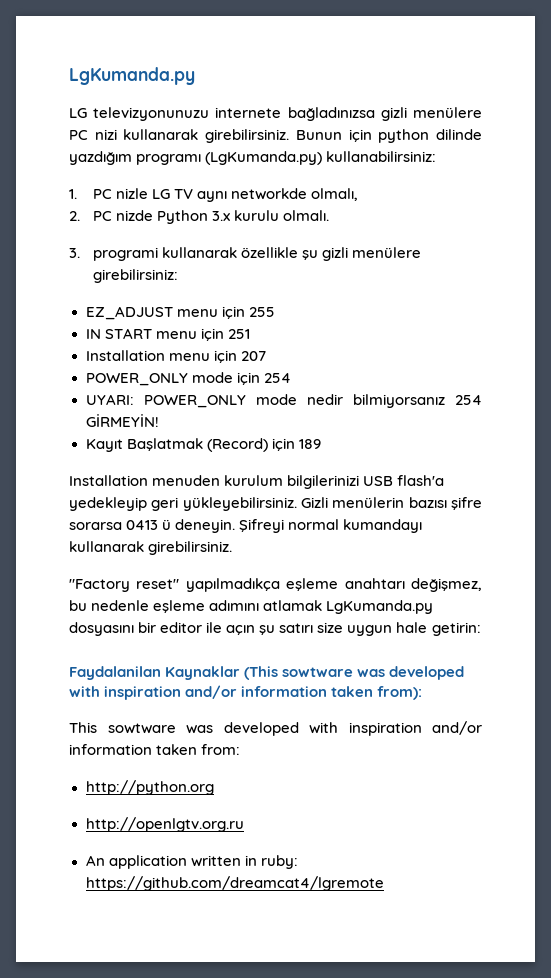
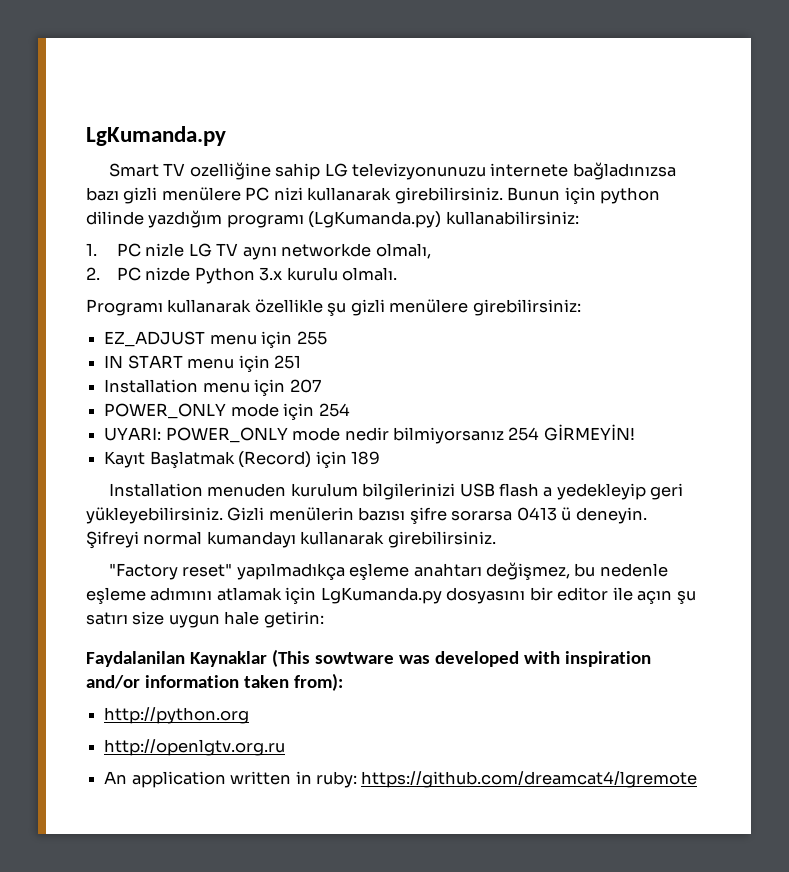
- LG televizyonunuzu internete bağladınızsa gizli menülere PC nizi kullanarak girebilirsiniz.
+ Smart TV ozelliğine sahip LG televizyonunuzu internete bağladınızsa bazı gizli menülere PC nizi kullanarak girebilirsiniz.
- 3. programi kullanarak özellikle şu gizli menülere girebilirsiniz:
+ Programı kullanarak özellikle şu gizli menülere girebilirsiniz:
- Installation menuden kurulum bilgilerinizi USB flash'a yedekleyip geri yükleyebilirsiniz.
+ Installation menuden kurulum bilgilerinizi USB flash a yedekleyip geri yükleyebilirsiniz.
- "Factory reset" yapılmadıkça eşleme anahtarı değişmez, bu nedenle eşleme adımını atlamak LgKumanda.py dosyasını bir editor ile açın şu satırı size uygun hale getirin:
+ "Factory reset" yapılmadıkça eşleme anahtarı değişmez, bu nedenle eşleme adımını atlamak için LgKumanda.py dosyasını bir editor ile açın şu satırı size uygun hale getirin:
- This sowtware was developed with inspiration and/or information taken from:

